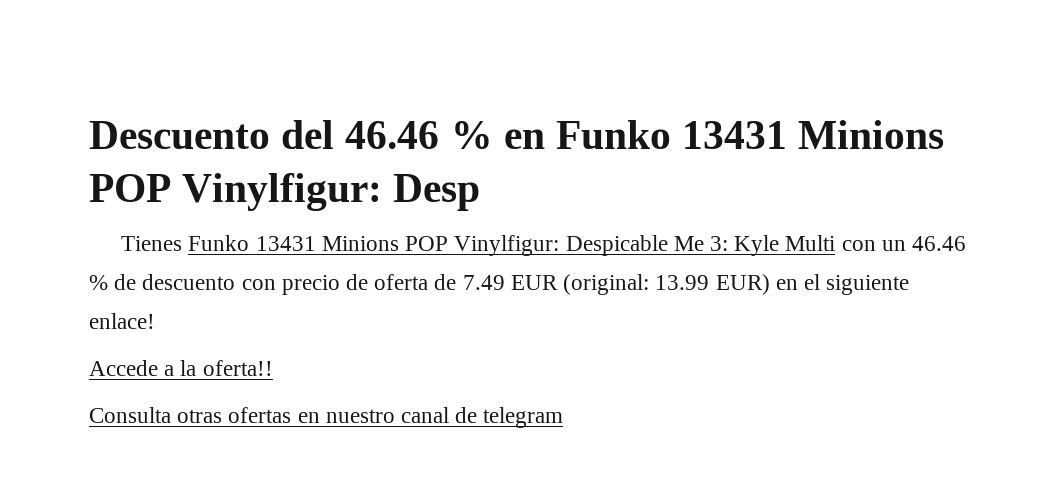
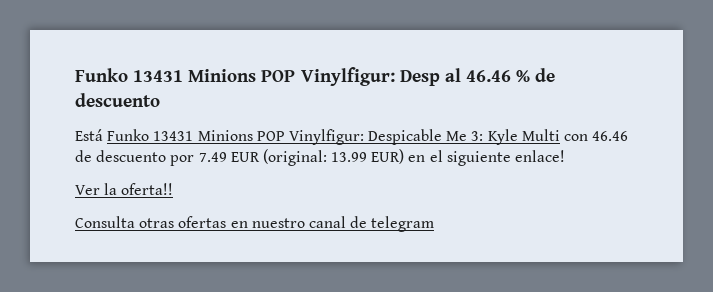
- Descuento del 46.46 % en Funko 13431 Minions POP Vinylfigur: Desp
- Tienes Funko 13431 Minions POP Vinylfigur: Despicable Me 3: Kyle Multi con un 46.46 % de descuento con precio de oferta de 7.49 EUR (original: 13.99 EUR) en el siguiente enlace!
+ Funko 13431 Minions POP Vinylfigur: Desp al 46.46 % de descuento
+ Está Funko 13431 Minions POP Vinylfigur: Despicable Me 3: Kyle Multi con 46.46 de descuento por 7.49 EUR (original: 13.99 EUR) en el siguiente enlace!
- Accede a la oferta!!
+ Ver la oferta!!

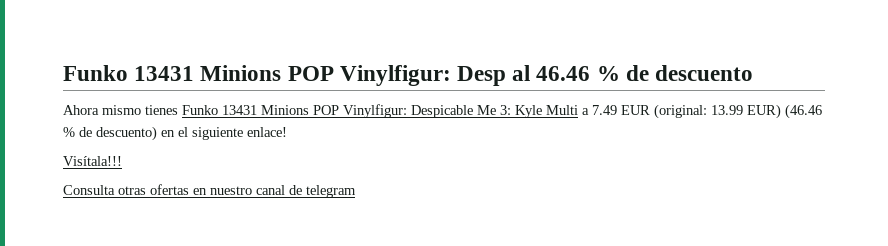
- Está Funko 13431 Minions POP Vinylfigur: Despicable Me 3: Kyle Multi con 46.46 de descuento por 7.49 EUR (original: 13.99 EUR) en el siguiente enlace!
+ Ahora mismo tienes Funko 13431 Minions POP Vinylfigur: Despicable Me 3: Kyle Multi a 7.49 EUR (original: 13.99 EUR) (46.46 % de descuento) en el siguiente enlace!
- Ver la oferta!!
+ Visítala!!!

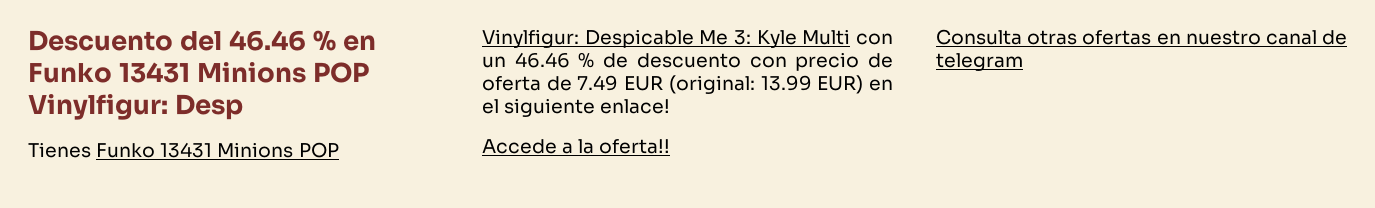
- Funko 13431 Minions POP Vinylfigur: Desp al 46.46 % de descuento
- Ahora mismo tienes Funko 13431 Minions POP Vinylfigur: Despicable Me 3: Kyle Multi a 7.49 EUR (original: 13.99 EUR) (46.46 % de descuento) en el siguiente enlace!
+ Descuento del 46.46 % en Funko 13431 Minions POP Vinylfigur: Desp
+ Tienes Funko 13431 Minions POP Vinylfigur: Despicable Me 3: Kyle Multi con un 46.46 % de descuento con precio de oferta de 7.49 EUR (original: 13.99 EUR) en el siguiente enlace!
- Visítala!!!
+ Accede a la oferta!!

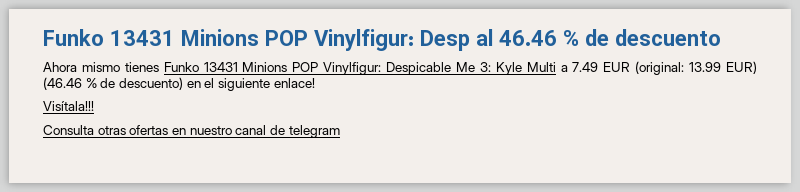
- Descuento del 46.46 % en Funko 13431 Minions POP Vinylfigur: Desp
- Tienes Funko 13431 Minions POP Vinylfigur: Despicable Me 3: Kyle Multi con un 46.46 % de descuento con precio de oferta de 7.49 EUR (original: 13.99 EUR) en el siguiente enlace!
+ Funko 13431 Minions POP Vinylfigur: Desp al 46.46 % de descuento
+ Ahora mismo tienes Funko 13431 Minions POP Vinylfigur: Despicable Me 3: Kyle Multi a 7.49 EUR (original: 13.99 EUR) (46.46 % de descuento) en el siguiente enlace!
- Accede a la oferta!!
+ Visítala!!!

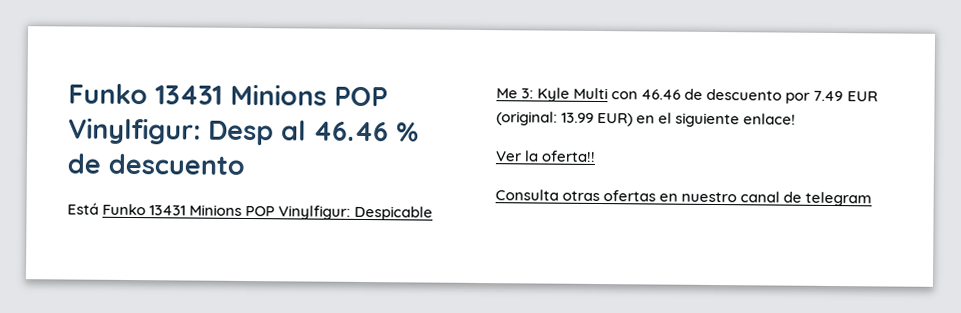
- Ahora mismo tienes Funko 13431 Minions POP Vinylfigur: Despicable Me 3: Kyle Multi a 7.49 EUR (original: 13.99 EUR) (46.46 % de descuento) en el siguiente enlace!
+ Está Funko 13431 Minions POP Vinylfigur: Despicable Me 3: Kyle Multi con 46.46 de descuento por 7.49 EUR (original: 13.99 EUR) en el siguiente enlace!
- Visítala!!!
+ Ver la oferta!!

